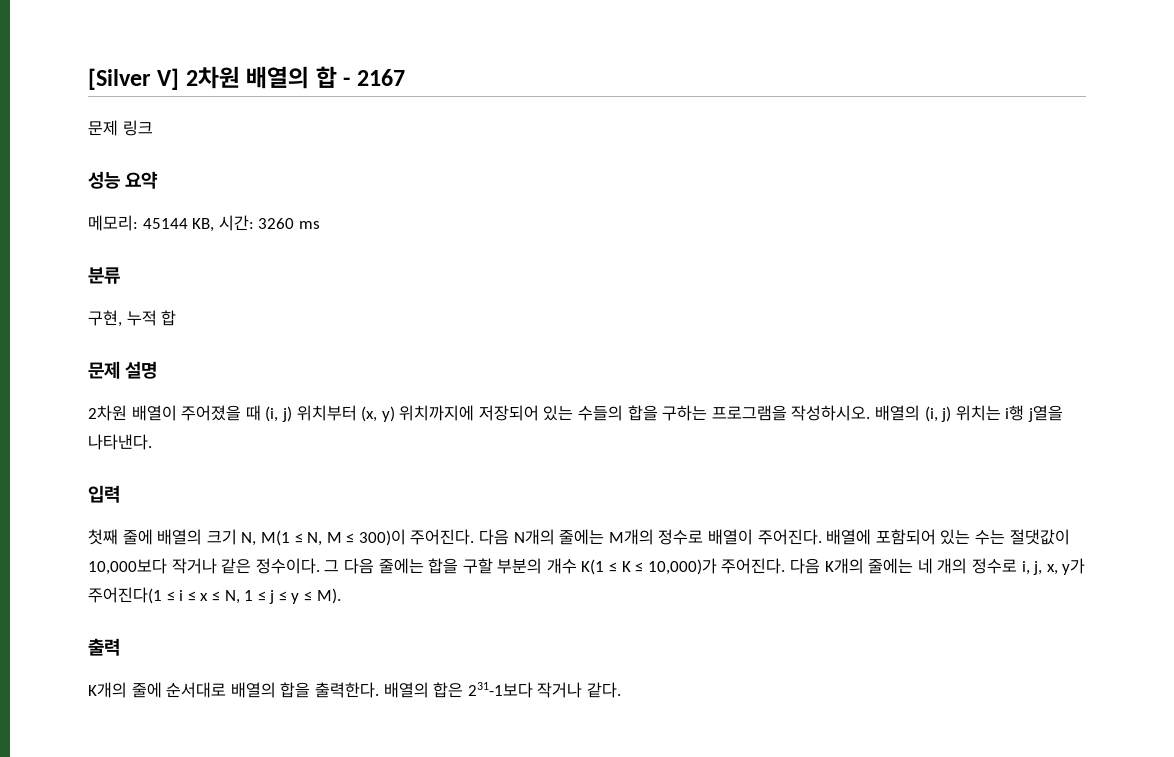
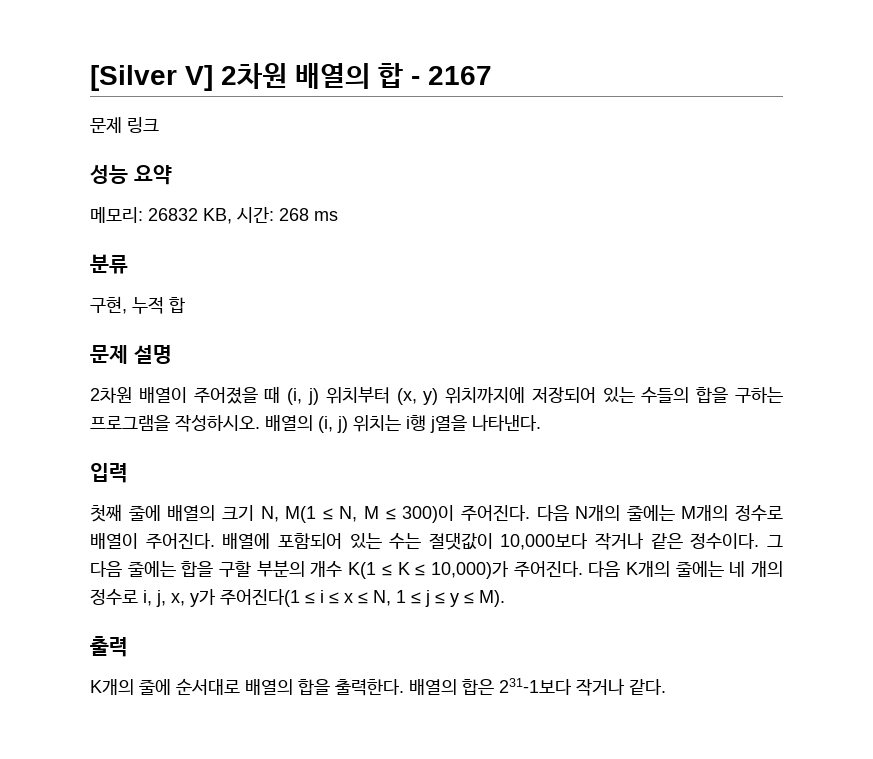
- 메모리: 45144 KB, 시간: 3260 ms
+ 메모리: 26832 KB, 시간: 268 ms

